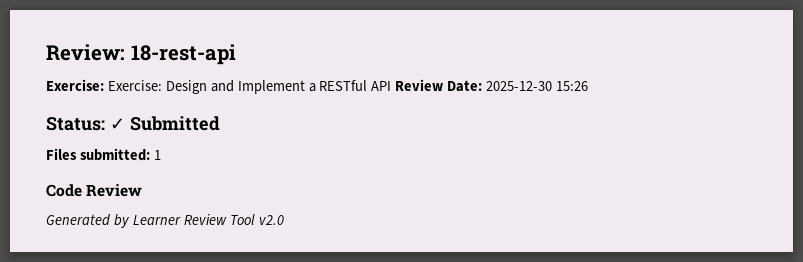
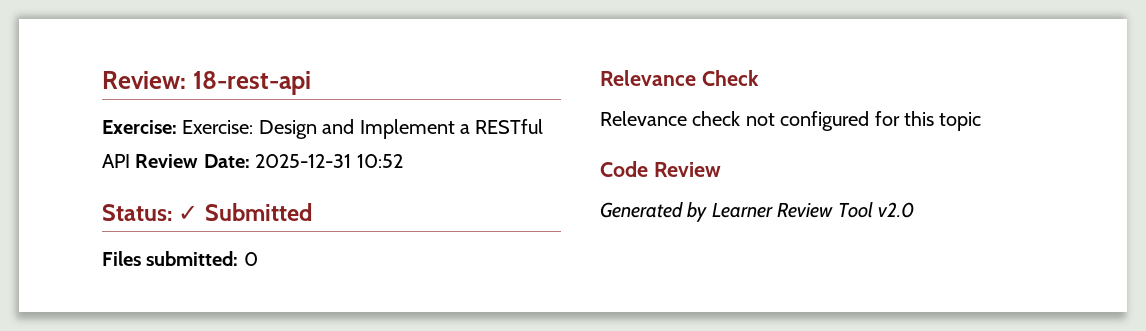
- Exercise: Exercise: Design and Implement a RESTful API Review Date: 2025-12-30 15:26
+ Exercise: Exercise: Design and Implement a RESTful API Review Date: 2025-12-31 10:52
- Files submitted: 1
+ Files submitted: 0
+ Relevance Check
+ Relevance check not configured for this topic

